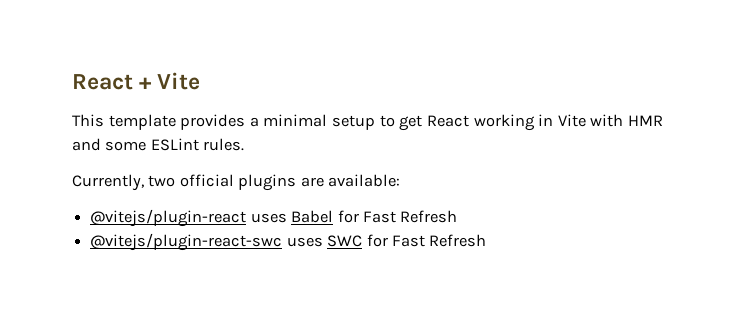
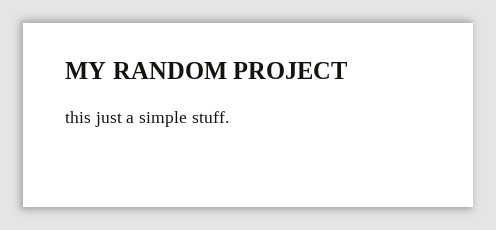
- React + Vite
- This template provides a minimal setup to get React working in Vite with HMR and some ESLint rules.
- Currently, two official plugins are available:
- @vitejs/plugin-react uses Babel for Fast Refresh
- @vitejs/plugin-react-swc uses SWC for Fast Refresh
+ MY RANDOM PROJECT
+ this just a simple stuff.

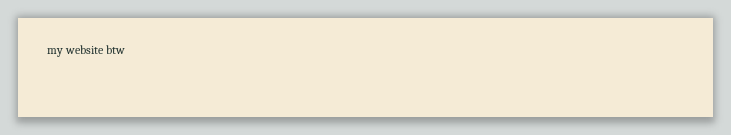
- MY RANDOM PROJECT
- this just a simple stuff.
+ my website btw

